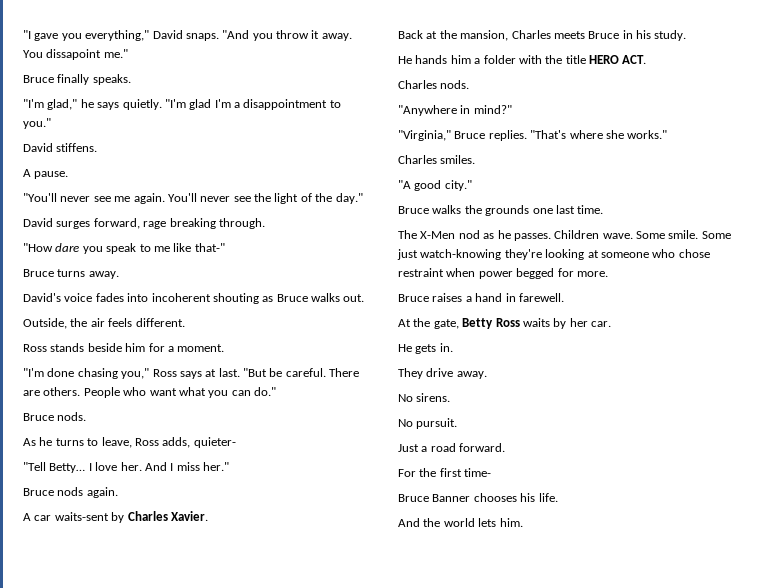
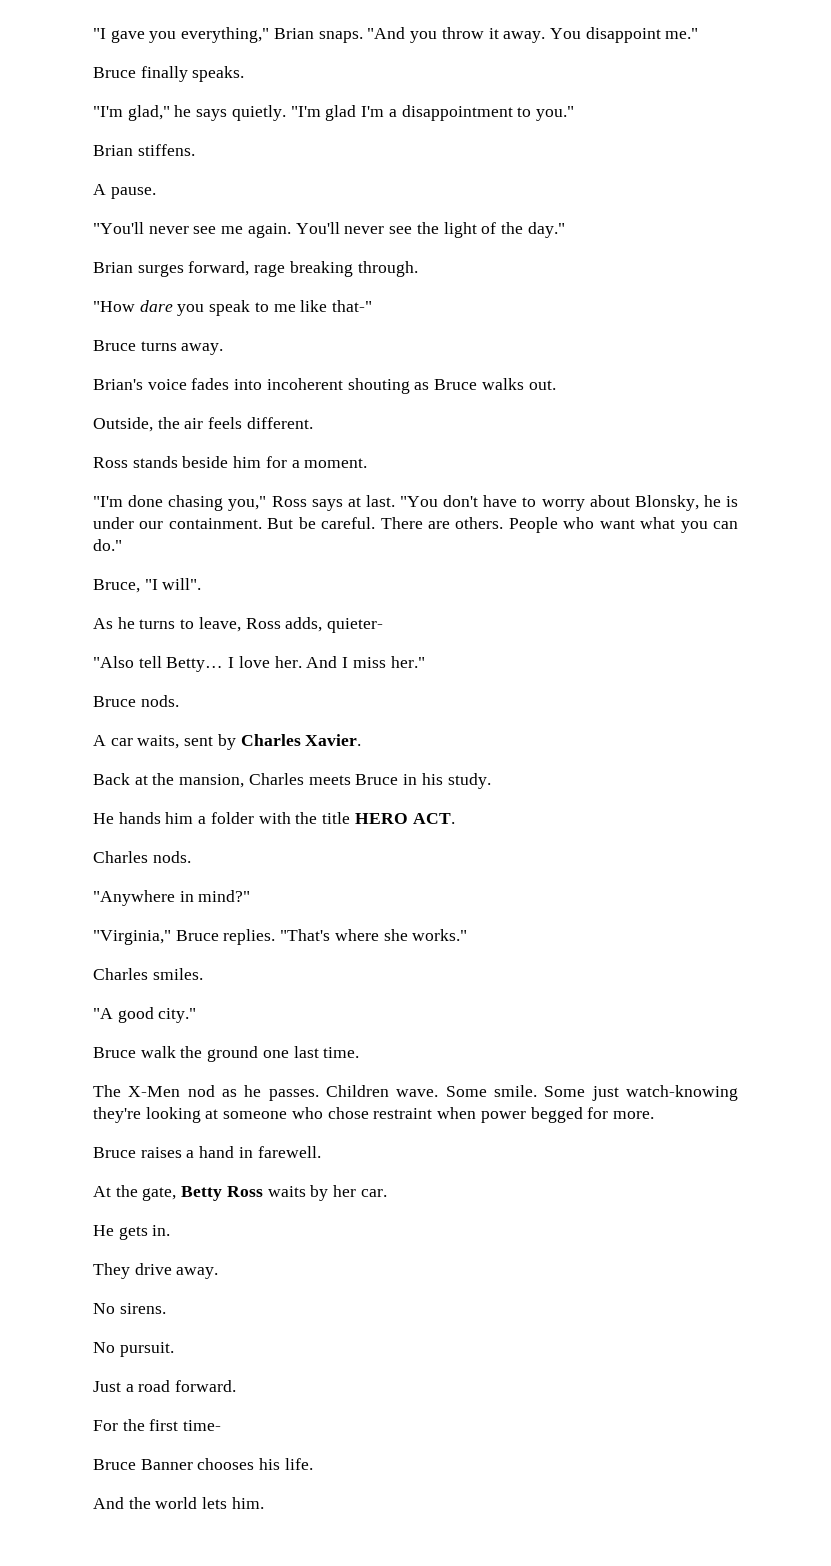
- "I gave you everything," David snaps.
+ "I gave you everything," Brian snaps.
- You dissapoint me."
+ You disappoint me."
- David stiffens.
+ Brian stiffens.
- David surges forward, rage breaking through.
+ Brian surges forward, rage breaking through.
- David's voice fades into incoherent shouting as Bruce walks out.
+ Brian's voice fades into incoherent shouting as Bruce walks out.
- "But be careful.
+ "You don't have to worry about Blonsky, he is under our containment. But be careful.
- Bruce nods.
+ Bruce, "I will".
- "Tell Betty…
+ "Also tell Betty…
- Bruce nods again.
+ Bruce nods.
- A car waits-sent by Charles Xavier.
+ A car waits, sent by Charles Xavier.
- Bruce walks the grounds one last time.
+ Bruce walk the ground one last time.

